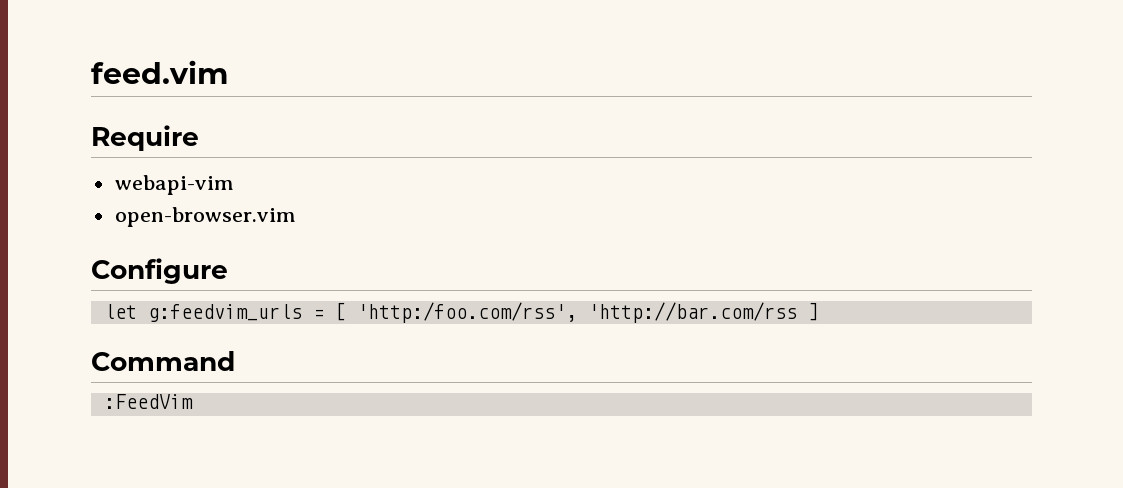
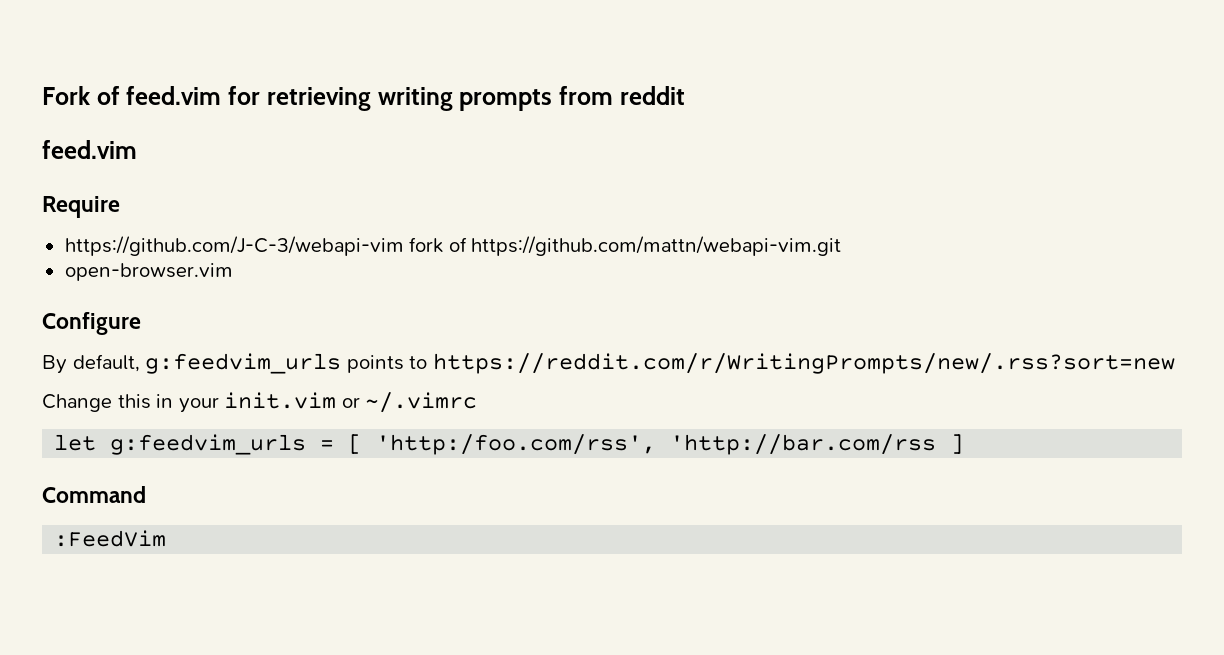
+ Fork of feed.vim for retrieving writing prompts from reddit
  feed.vim
  Require
- webapi-vim
+ https://github.com/J-C-3/webapi-vim fork of https://github.com/mattn/webapi-vim.git
  open-browser.vim
  Configure
+ By default, g:feedvim_urls points to https://reddit.com/r/WritingPrompts/new/.rss?sort=new
+ Change this in your init.vim or ~/.vimrc

